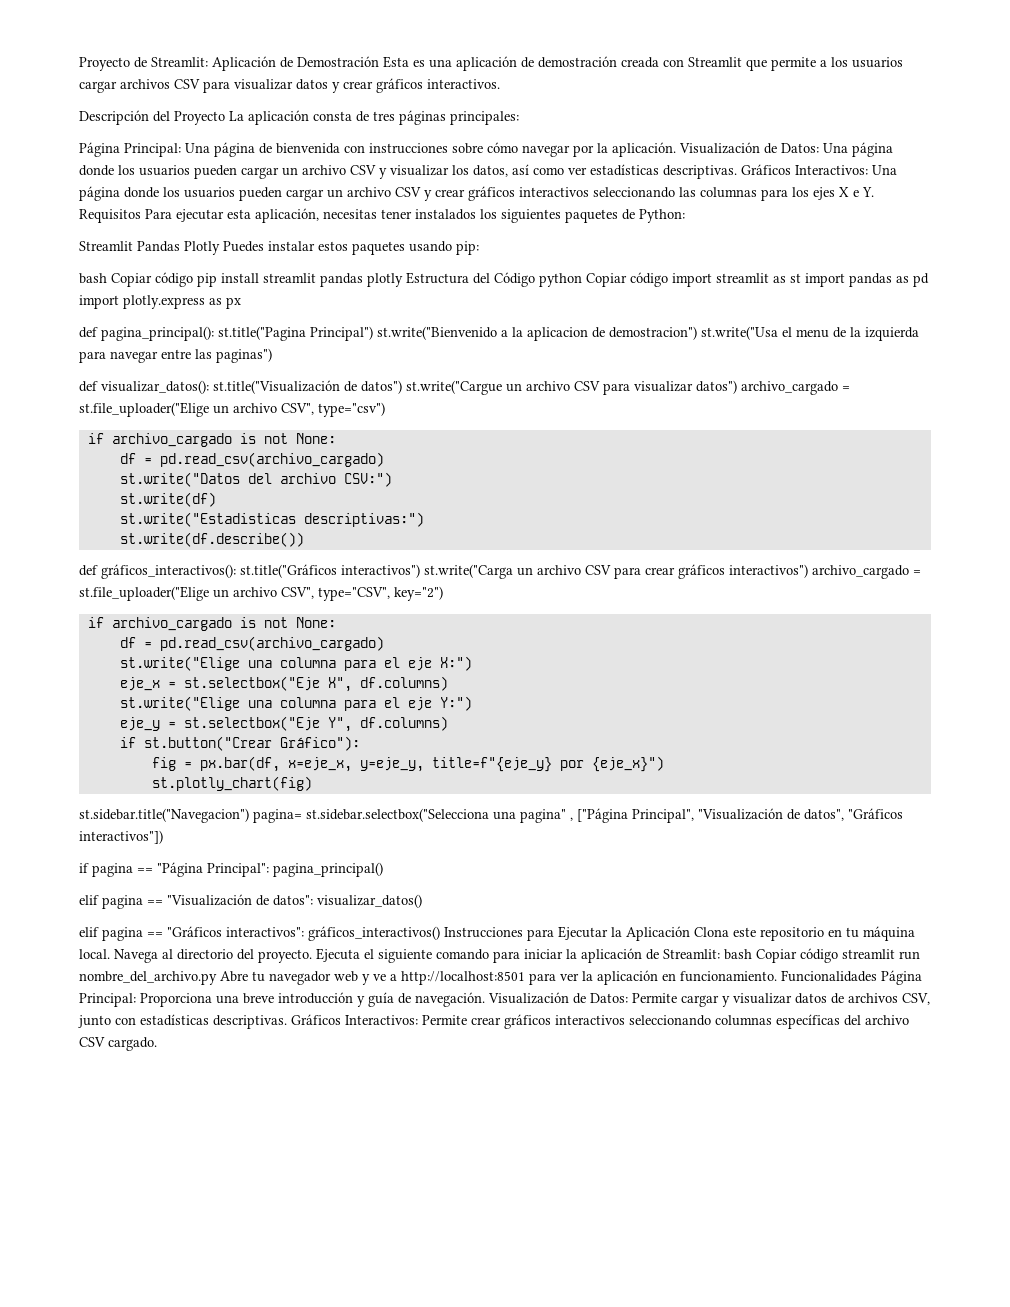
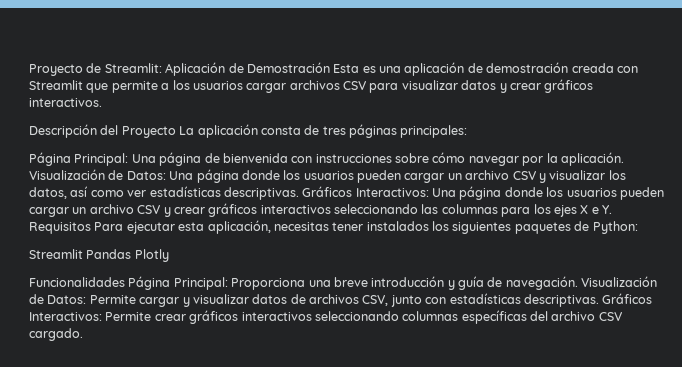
- Streamlit Pandas Plotly Puedes instalar estos paquetes usando pip:
- bash Copiar código pip install streamlit pandas plotly Estructura del Código python Copiar código import streamlit as st import pandas as pd import plotly.express as px
- def pagina_principal(): st.title("Pagina Principal") st.write("Bienvenido a la aplicacion de demostracion") st.write("Usa el menu de la izquierda para navegar entre las paginas")
- def visualizar_datos(): st.title("Visualización de datos") st.write("Cargue un archivo CSV para visualizar datos") archivo_cargado = st.file_uploader("Elige un archivo CSV", type="csv")
- if archivo_cargado is not None:
- df = pd.read_csv(archivo_cargado)
- st.write("Datos del archivo CSV:")
- st.write(df)
- st.write("Estadisticas descriptivas:")
- st.write(df.describe())
- def gráficos_interactivos(): st.title("Gráficos interactivos") st.write("Carga un archivo CSV para crear gráficos interactivos") archivo_cargado = st.file_uploader("Elige un archivo CSV", type="CSV", key="2")
- if archivo_cargado is not None:
- df = pd.read_csv(archivo_cargado)
- st.write("Elige una columna para el eje X:")
- eje_x = st.selectbox("Eje X", df.columns)
- st.write("Elige una columna para el eje Y:")
- eje_y = st.selectbox("Eje Y", df.columns)
- if st.button("Crear Gráfico"):
- fig = px.bar(df, x=eje_x, y=eje_y, title=f"{eje_y} por {eje_x}")
- st.plotly_chart(fig)
- st.sidebar.title("Navegacion") pagina= st.sidebar.selectbox("Selecciona una pagina" , ["Página Principal", "Visualización de datos", "Gráficos interactivos"])
- if pagina == "Página Principal": pagina_principal()
- elif pagina == "Visualización de datos": visualizar_datos()
- elif pagina == "Gráficos interactivos": gráficos_interactivos() Instrucciones para Ejecutar la Aplicación Clona este repositorio en tu máquina local. Navega al directorio del proyecto. Ejecuta el siguiente comando para iniciar la aplicación de Streamlit: bash Copiar código streamlit run nombre_del_archivo.py Abre tu navegador web y ve a http://localhost:8501 para ver la aplicación en funcionamiento. Funcionalidades Página Principal: Proporciona una breve introducción y guía de navegación.
+ Streamlit Pandas Plotly
+ Funcionalidades Página Principal: Proporciona una breve introducción y guía de navegación.

